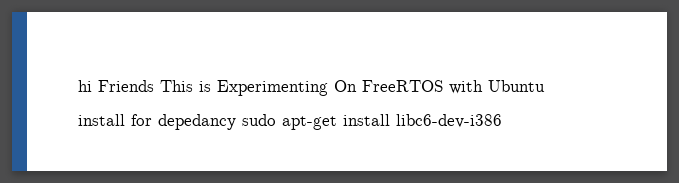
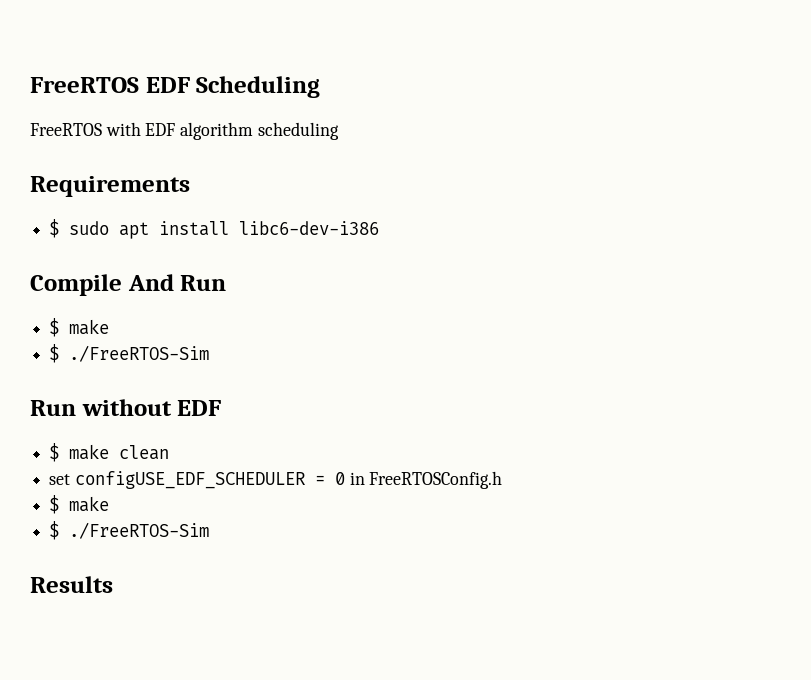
- hi Friends This is Experimenting On FreeRTOS with Ubuntu
- install for depedancy sudo apt-get install libc6-dev-i386
+ FreeRTOS EDF Scheduling
+ FreeRTOS with EDF algorithm scheduling
+ Requirements
+ $ sudo apt install libc6-dev-i386
+ Compile And Run
+ $ make
+ $ ./FreeRTOS-Sim
+ Run without EDF
+ $ make clean
+ set configUSE_EDF_SCHEDULER = 0 in FreeRTOSConfig.h
+ $ make
+ $ ./FreeRTOS-Sim
+ Results

